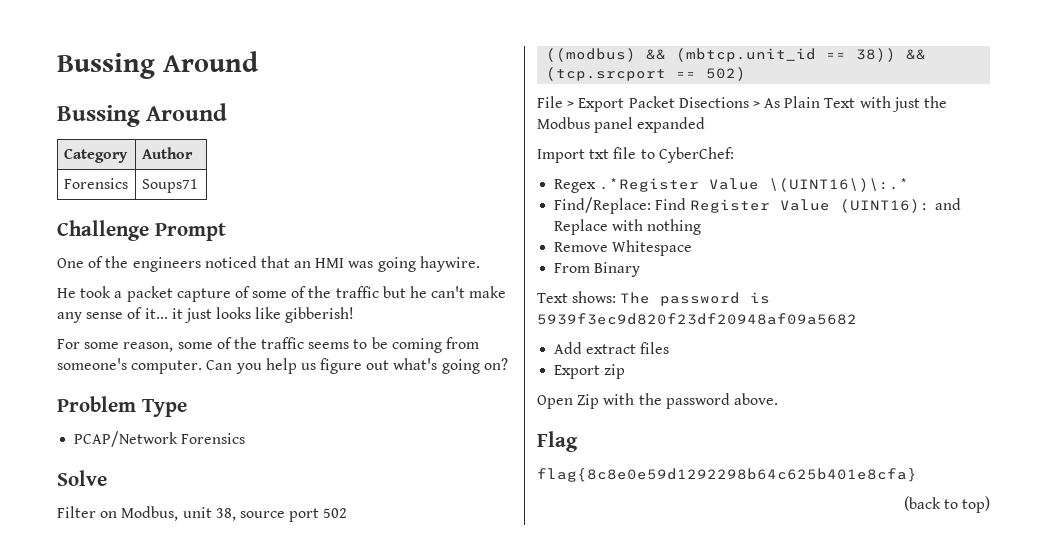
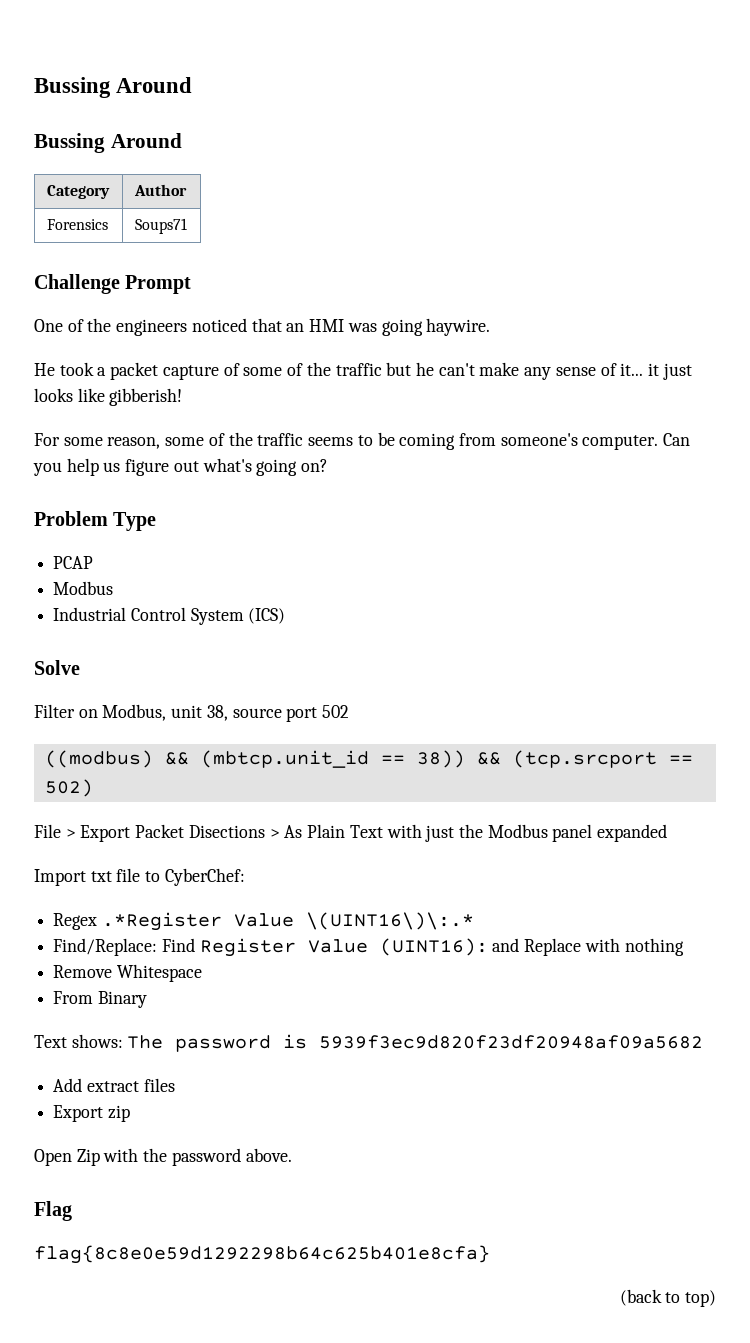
- PCAP/Network Forensics
+ PCAP
+ Modbus
+ Industrial Control System (ICS)

